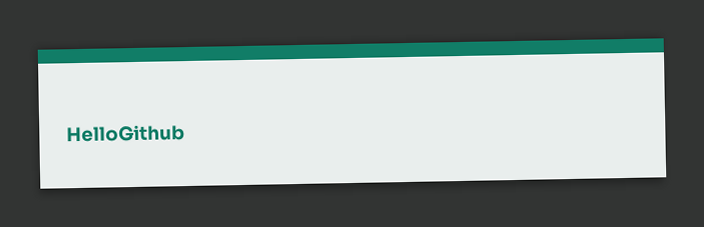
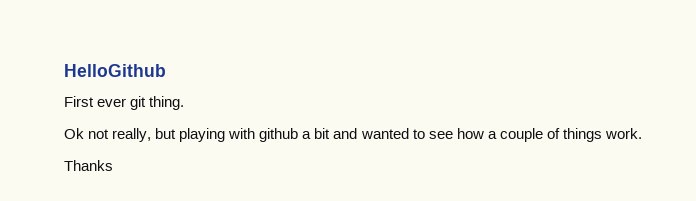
+ First ever git thing.
+ Ok not really, but playing with github a bit and wanted to see how a couple of things work.
+ Thanks

